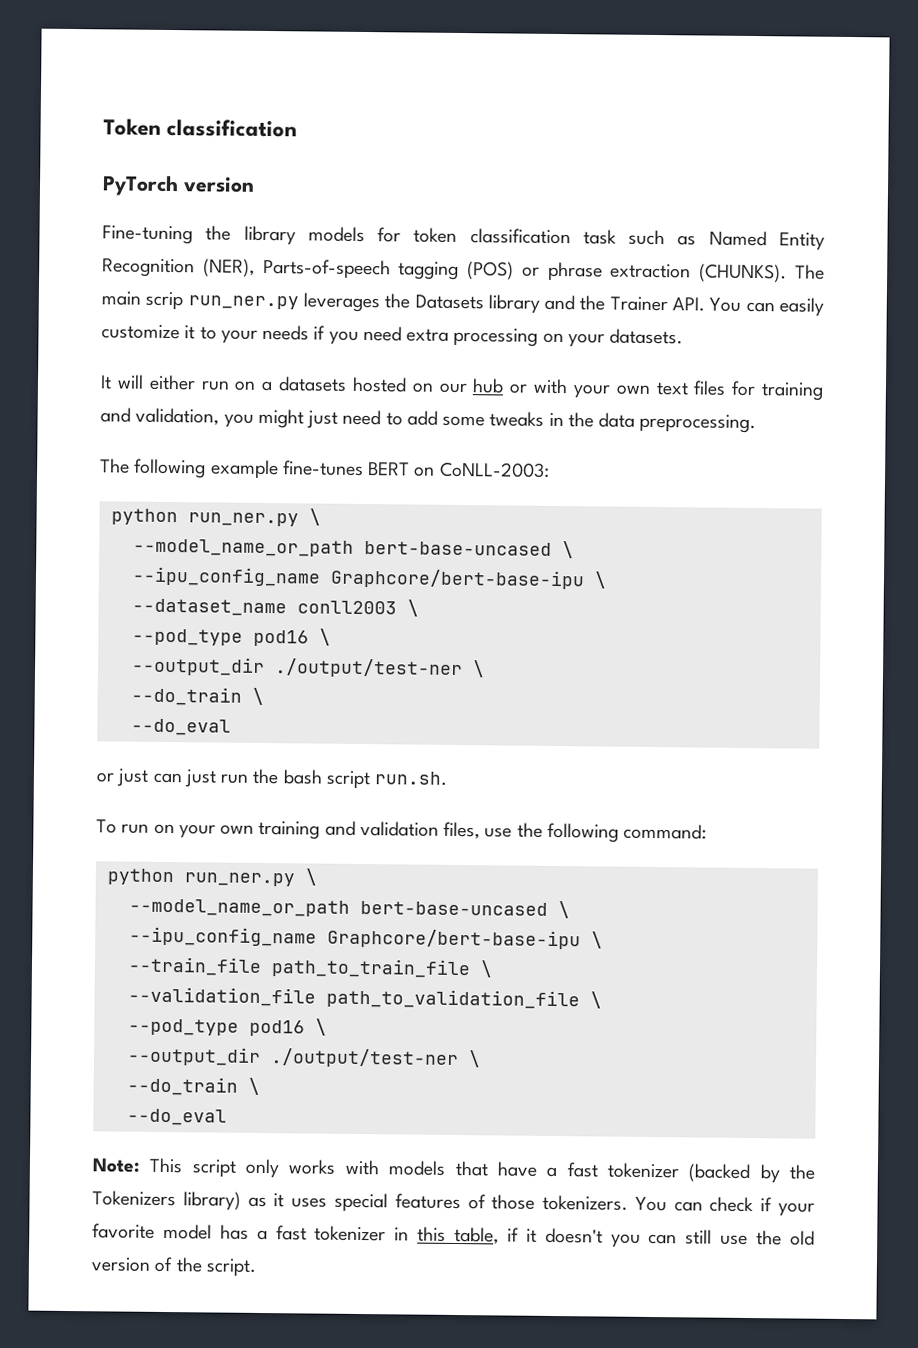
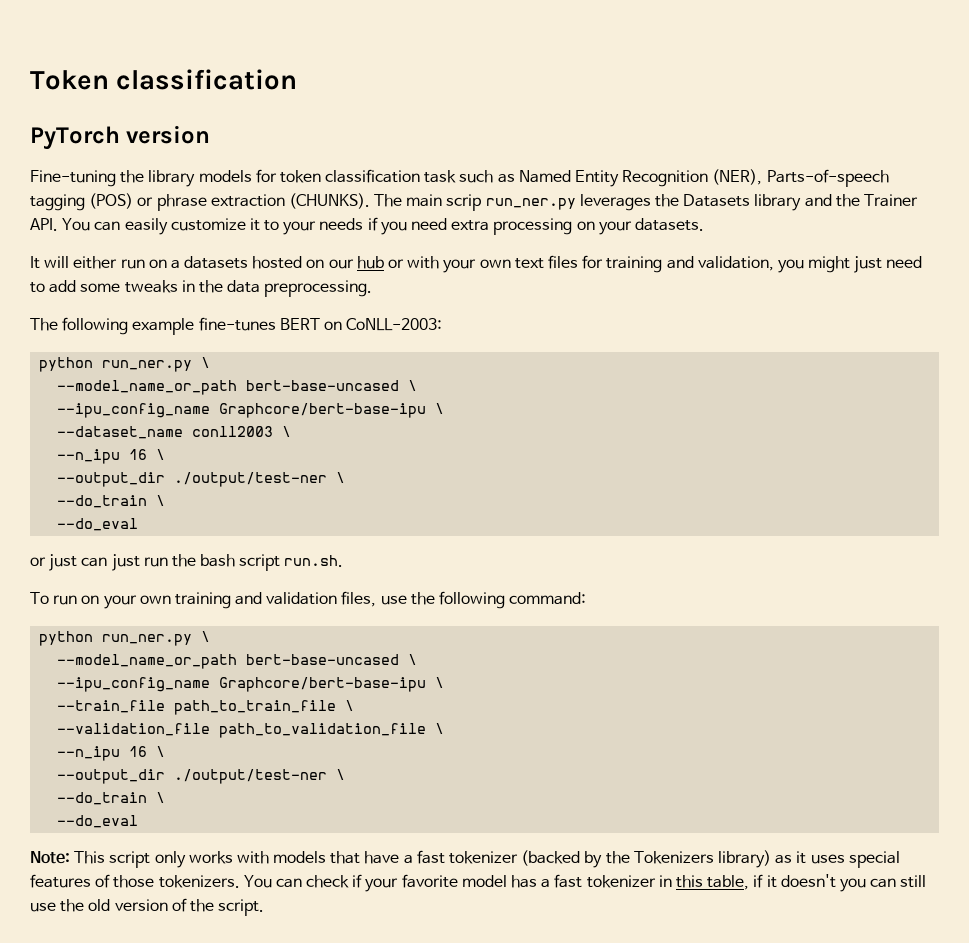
  --dataset_name conll2003 \
- --pod_type pod16 \
+ --n_ipu 16 \
  --validation_file path_to_validation_file \
- --pod_type pod16 \
+ --n_ipu 16 \

